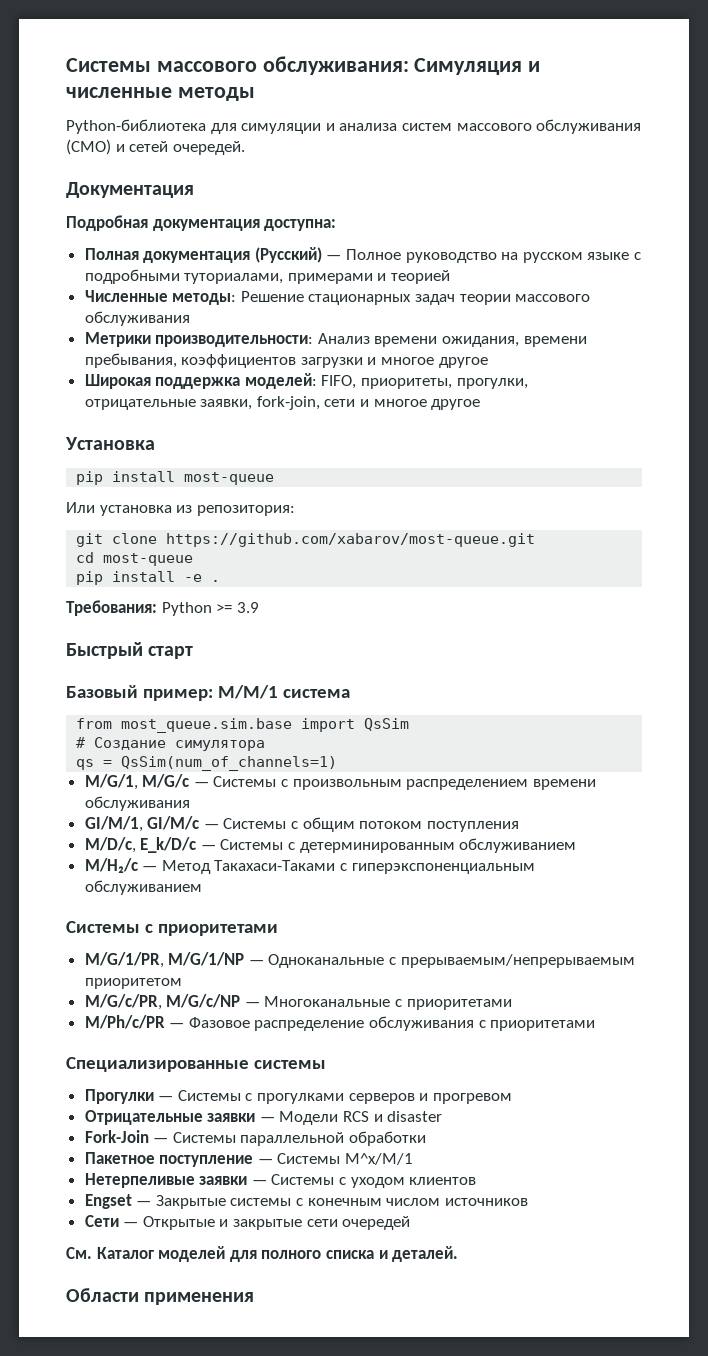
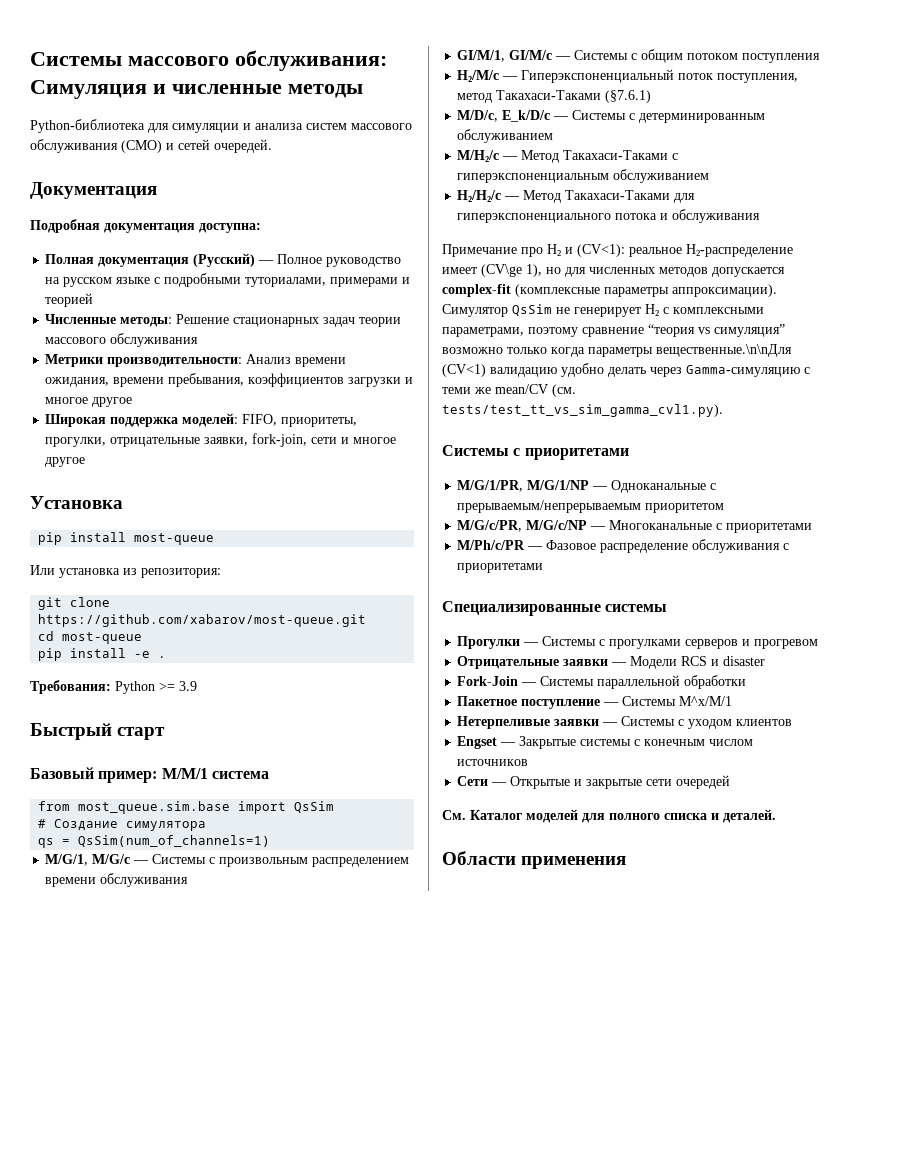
+ H₂/M/c — Гиперэкспоненциальный поток поступления, метод Такахаси-Таками (§7.6.1)
+ H₂/H₂/c — Метод Такахаси-Таками для гиперэкспоненциального потока и обслуживания
+ Примечание про H₂ и (CV<1): реальное H₂-распределение имеет (CV\ge 1), но для численных методов допускается complex-fit (комплексные параметры аппроксимации). Симулятор QsSim не генерирует H₂ с комплексными параметрами, поэтому сравнение “теория vs симуляция” возможно только когда параметры вещественные.\n\nДля (CV<1) валидацию удобно делать через Gamma‑симуляцию с теми же mean/CV (см. tests/test_tt_vs_sim_gamma_cvl1.py).

